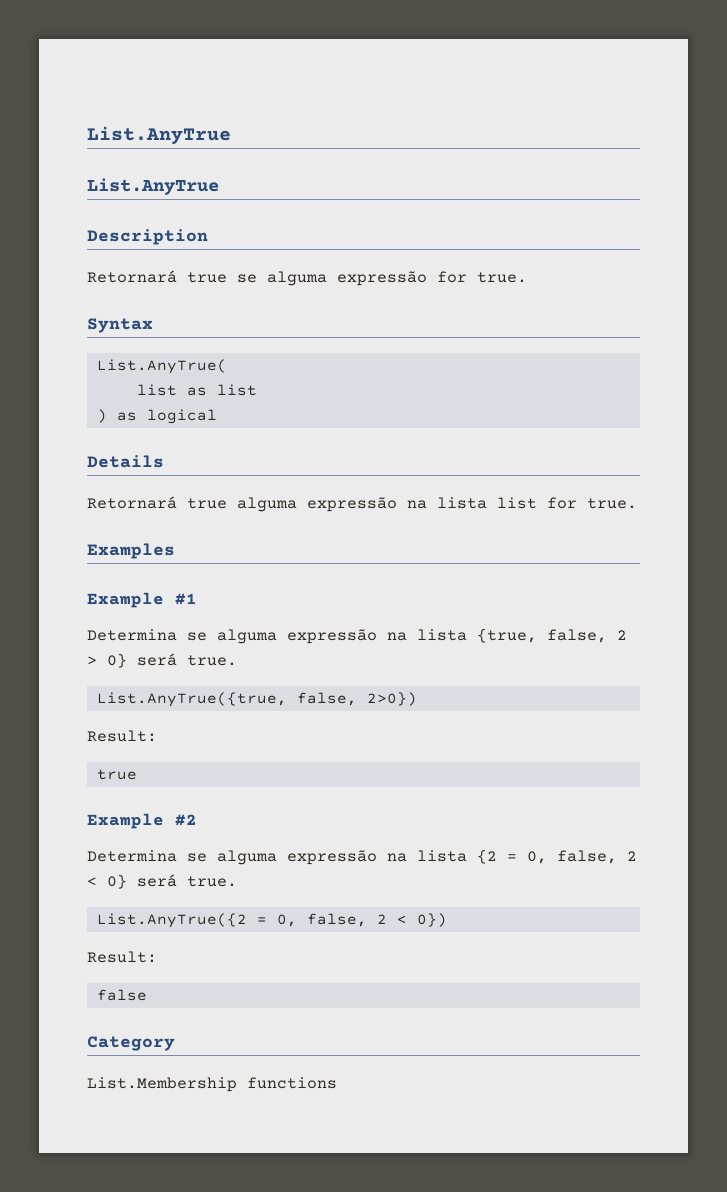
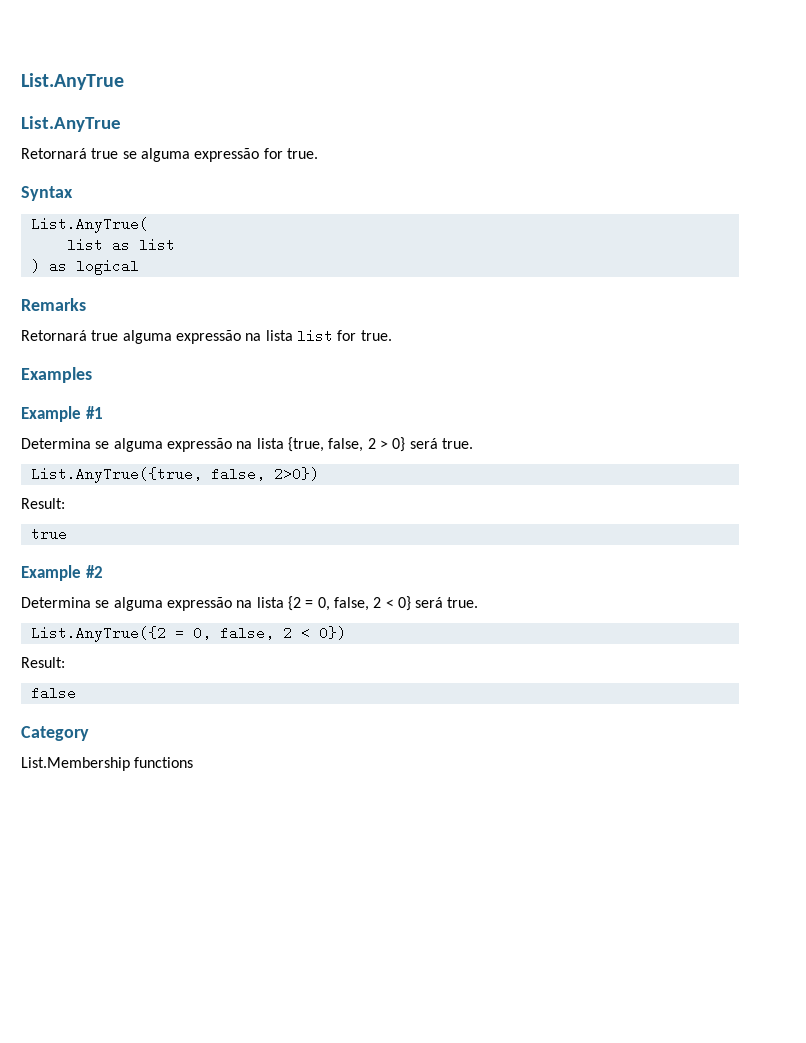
- Description
- Details
+ Remarks

